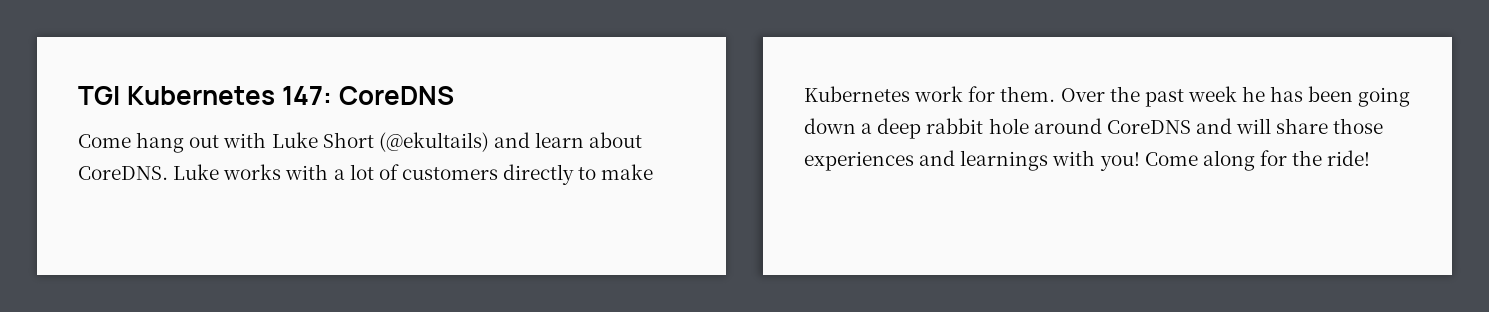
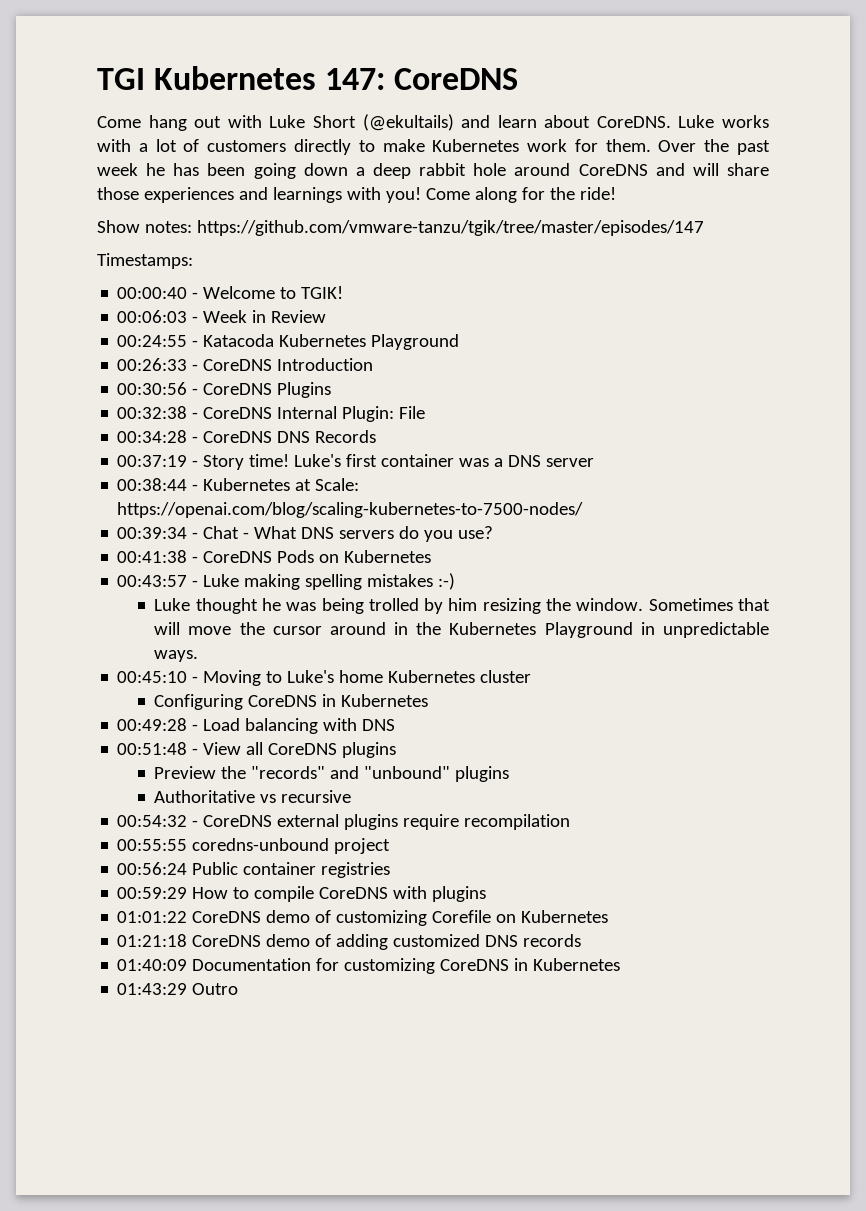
+ Show notes: https://github.com/vmware-tanzu/tgik/tree/master/episodes/147
+ Timestamps:
+ 00:00:40 - Welcome to TGIK!
+ 00:06:03 - Week in Review
+ 00:24:55 - Katacoda Kubernetes Playground
+ 00:26:33 - CoreDNS Introduction
+ 00:30:56 - CoreDNS Plugins
+ 00:32:38 - CoreDNS Internal Plugin: File
+ 00:34:28 - CoreDNS DNS Records
+ 00:37:19 - Story time! Luke's first container was a DNS server
+ 00:38:44 - Kubernetes at Scale: https://openai.com/blog/scaling-kubernetes-to-7500-nodes/
+ 00:39:34 - Chat - What DNS servers do you use?
+ 00:41:38 - CoreDNS Pods on Kubernetes
+ 00:43:57 - Luke making spelling mistakes :-)
+ Luke thought he was being trolled by him resizing the window. Sometimes that will move the cursor around in the Kubernetes Playground in unpredictable ways.
+ 00:45:10 - Moving to Luke's home Kubernetes cluster
+ Configuring CoreDNS in Kubernetes
+ 00:49:28 - Load balancing with DNS
+ 00:51:48 - View all CoreDNS plugins
+ Preview the "records" and "unbound" plugins
+ Authoritative vs recursive
+ 00:54:32 - CoreDNS external plugins require recompilation
+ 00:55:55 coredns-unbound project
+ 00:56:24 Public container registries
+ 00:59:29 How to compile CoreDNS with plugins
+ 01:01:22 CoreDNS demo of customizing Corefile on Kubernetes
+ 01:21:18 CoreDNS demo of adding customized DNS records
+ 01:40:09 Documentation for customizing CoreDNS in Kubernetes
+ 01:43:29 Outro

